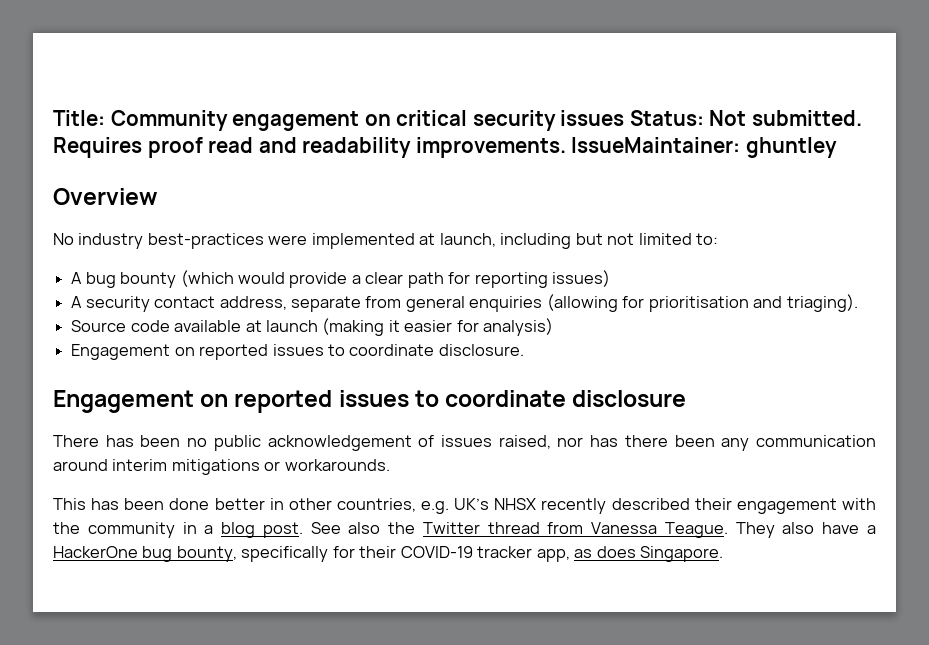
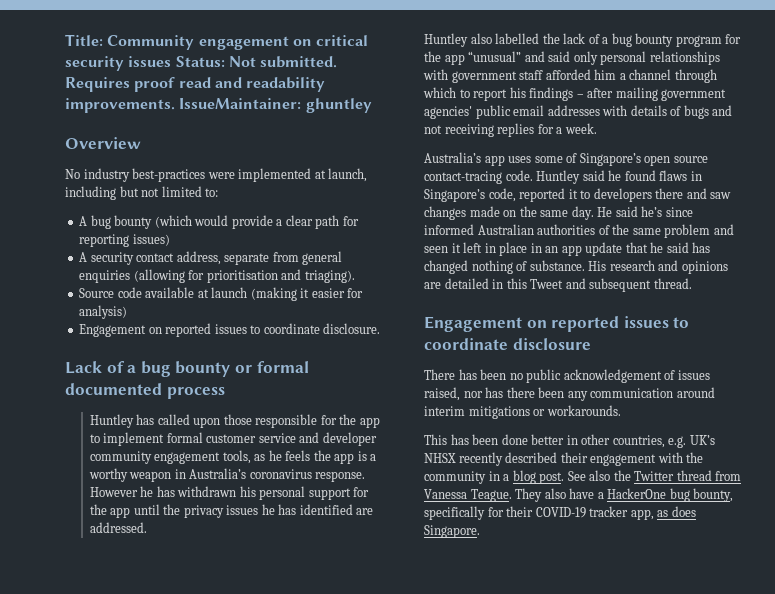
+ Lack of a bug bounty or formal documented process
+ Huntley has called upon those responsible for the app to implement formal customer service and developer community engagement tools, as he feels the app is a worthy weapon in Australia’s coronavirus response. However he has withdrawn his personal support for the app until the privacy issues he has identified are addressed.
+ Huntley also labelled the lack of a bug bounty program for the app “unusual” and said only personal relationships with government staff afforded him a channel through which to report his findings – after mailing government agencies' public email addresses with details of bugs and not receiving replies for a week.
+ Australia’s app uses some of Singapore’s open source contact-tracing code. Huntley said he found flaws in Singapore’s code, reported it to developers there and saw changes made on the same day. He said he’s since informed Australian authorities of the same problem and seen it left in place in an app update that he said has changed nothing of substance. His research and opinions are detailed in this Tweet and subsequent thread.

